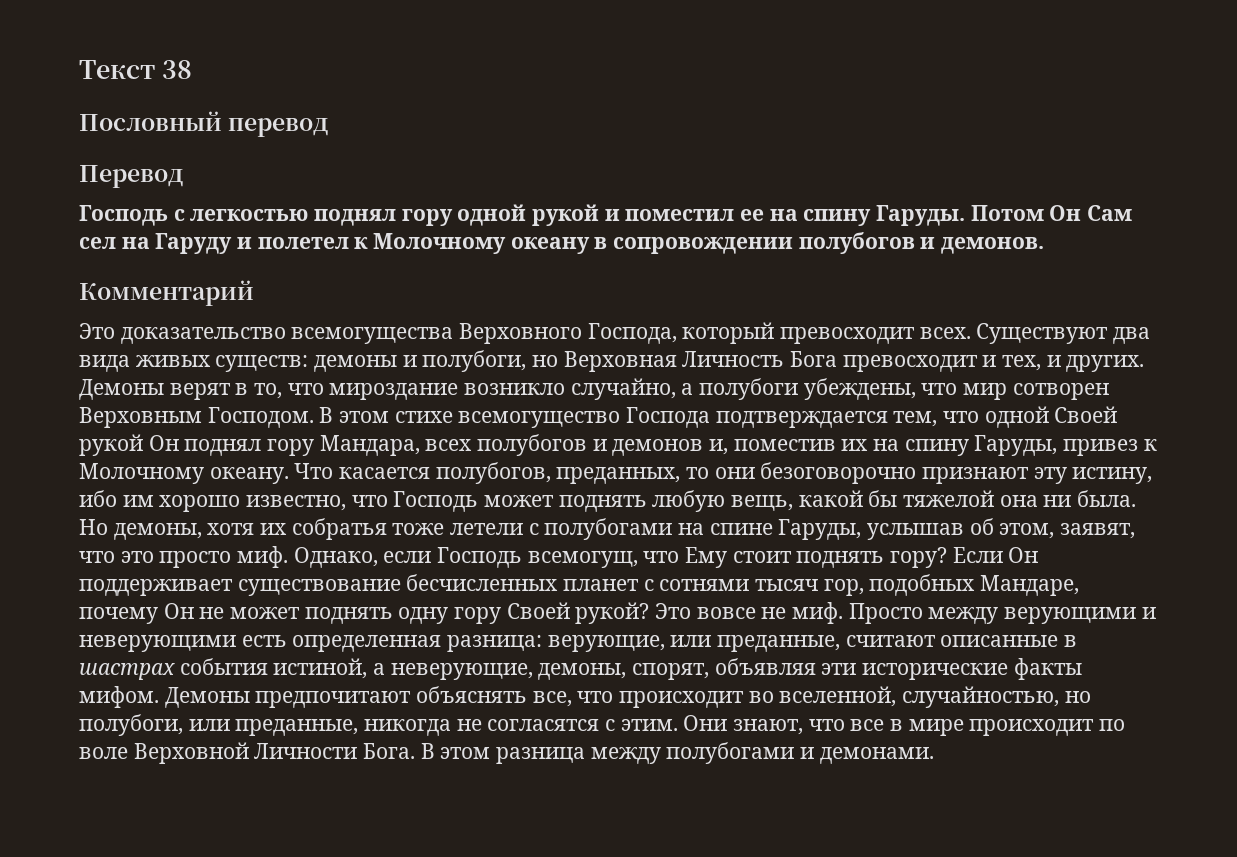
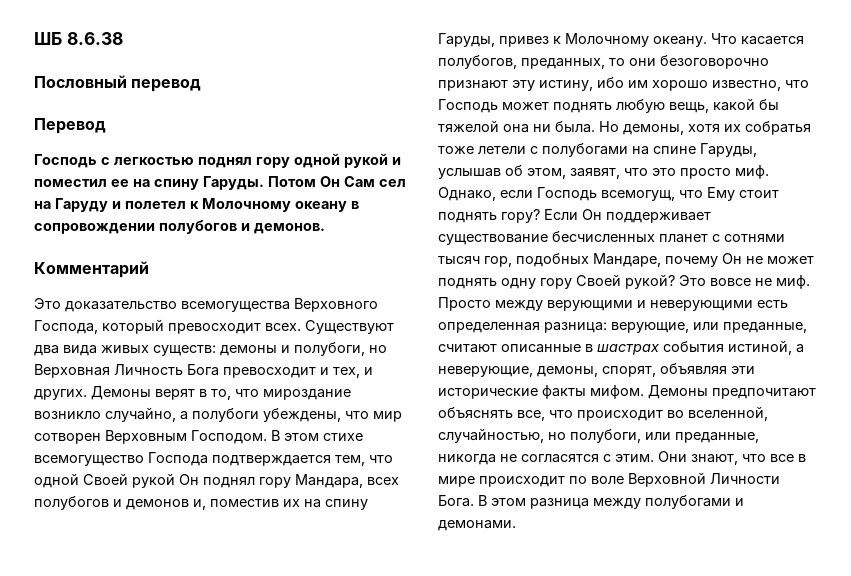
- Текст 38
+ ШБ 8.6.38

